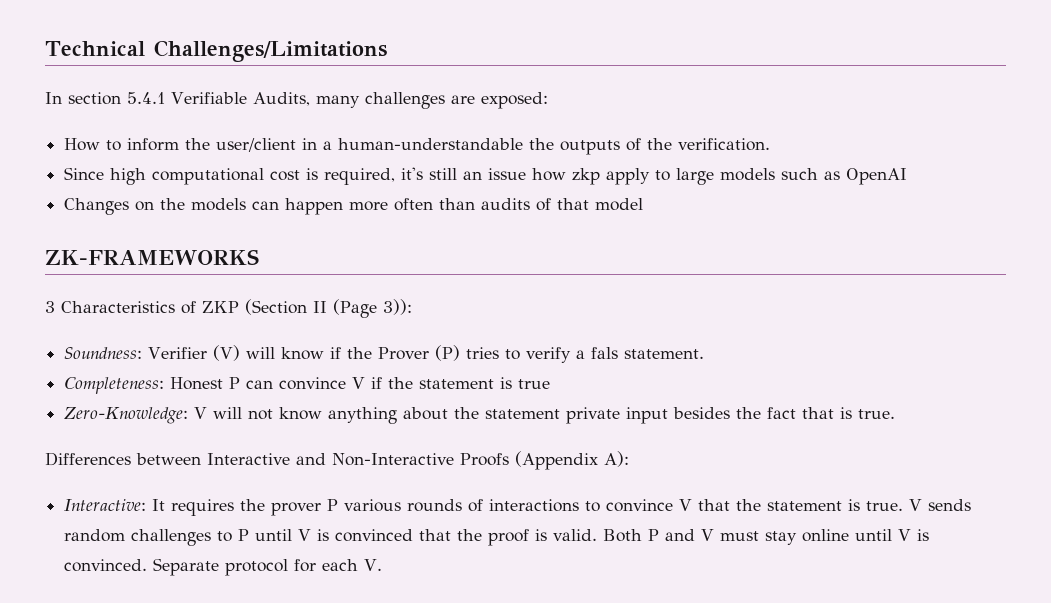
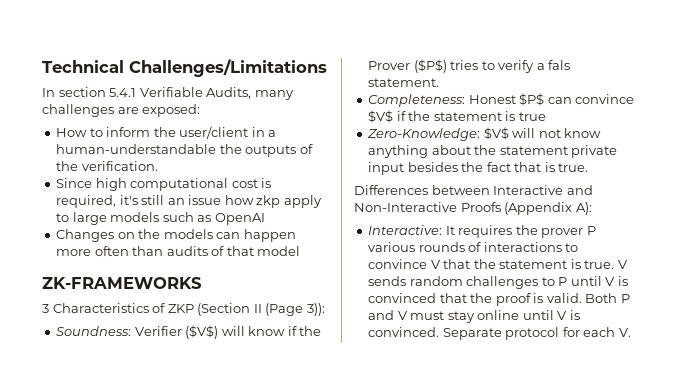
- Soundness: Verifier (V) will know if the Prover (P) tries to verify a fals statement.
+ Soundness: Verifier ($V$) will know if the Prover ($P$) tries to verify a fals statement.
- Completeness: Honest P can convince V if the statement is true
+ Completeness: Honest $P$ can convince $V$ if the statement is true
- Zero-Knowledge: V will not know anything about the statement private input besides the fact that is true.
+ Zero-Knowledge: $V$ will not know anything about the statement private input besides the fact that is true.

